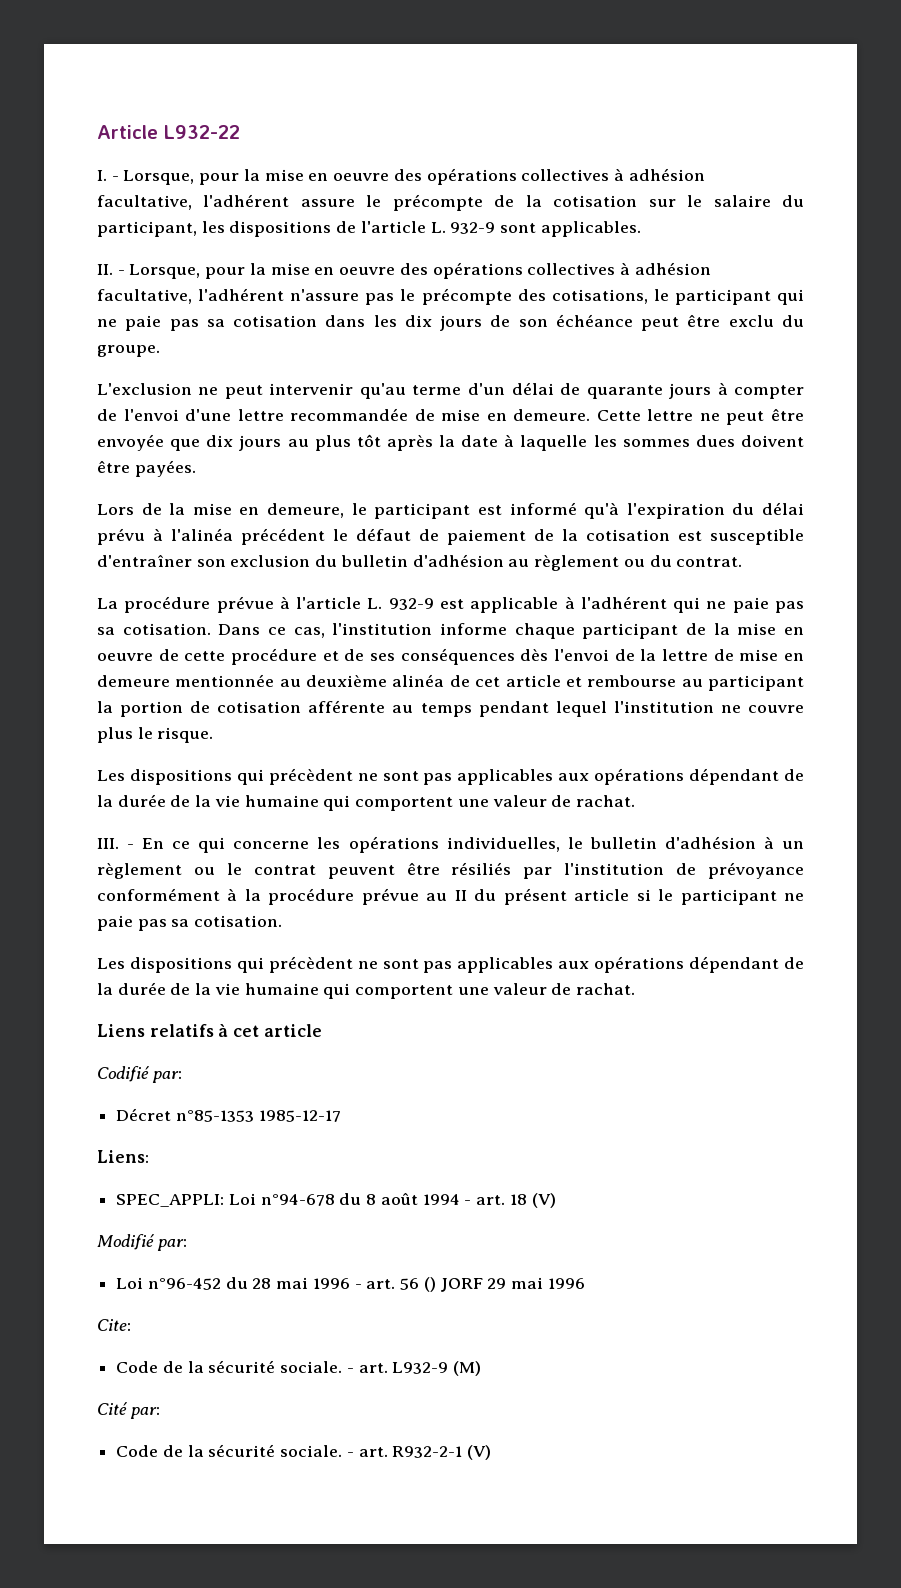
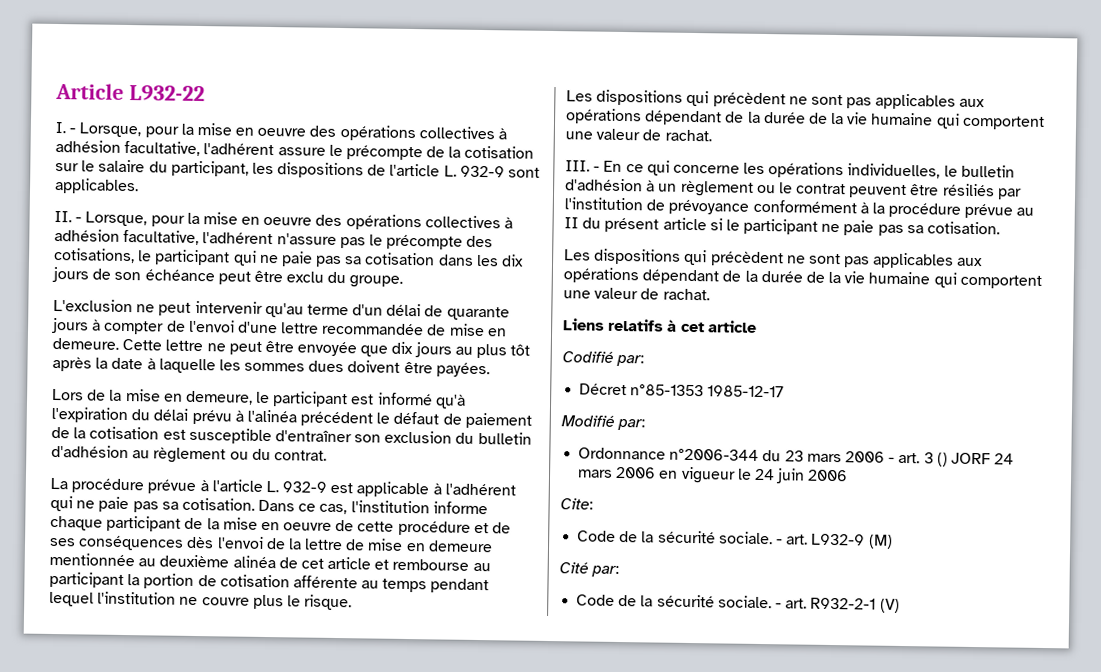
- Liens:
- SPEC_APPLI: Loi n°94-678 du 8 août 1994 - art. 18 (V)
  Modifié par:
- Loi n°96-452 du 28 mai 1996 - art. 56 () JORF 29 mai 1996
+ Ordonnance n°2006-344 du 23 mars 2006 - art. 3 () JORF 24 mars 2006 en vigueur le 24 juin 2006

